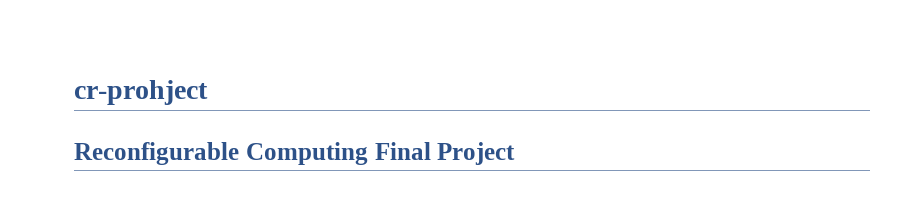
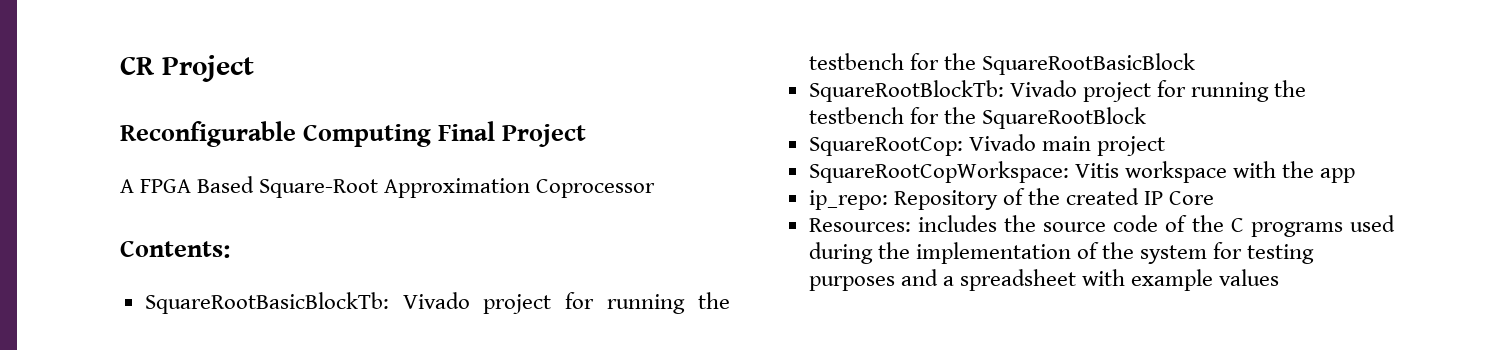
- cr-prohject
+ CR Project
+ A FPGA Based Square-Root Approximation Coprocessor
+ Contents:
+ SquareRootBasicBlockTb: Vivado project for running the testbench for the SquareRootBasicBlock
+ SquareRootBlockTb: Vivado project for running the testbench for the SquareRootBlock
+ SquareRootCop: Vivado main project
+ SquareRootCopWorkspace: Vitis workspace with the app
+ ip_repo: Repository of the created IP Core
+ Resources: includes the source code of the C programs used during the implementation of the system for testing purposes and a spreadsheet with example values

